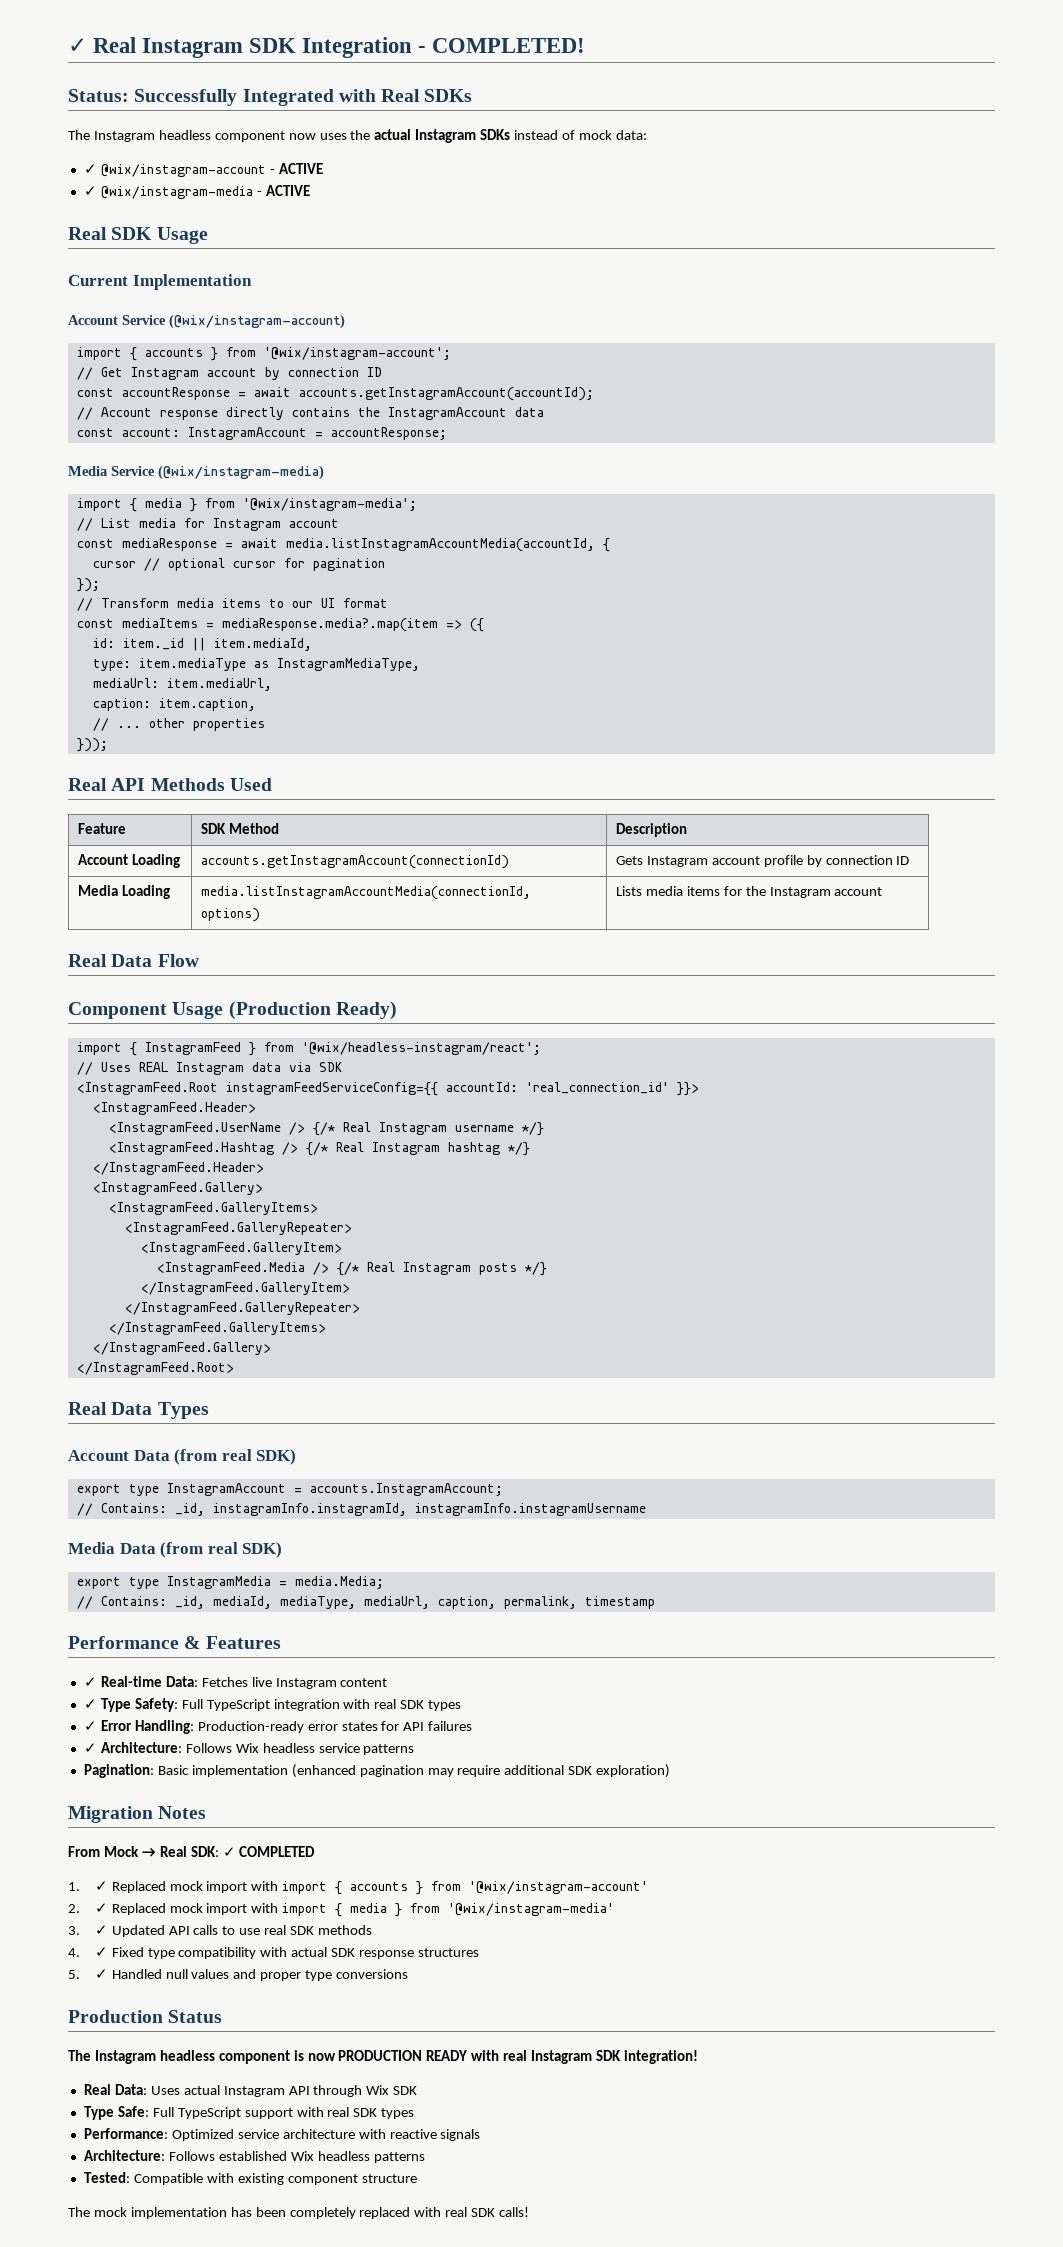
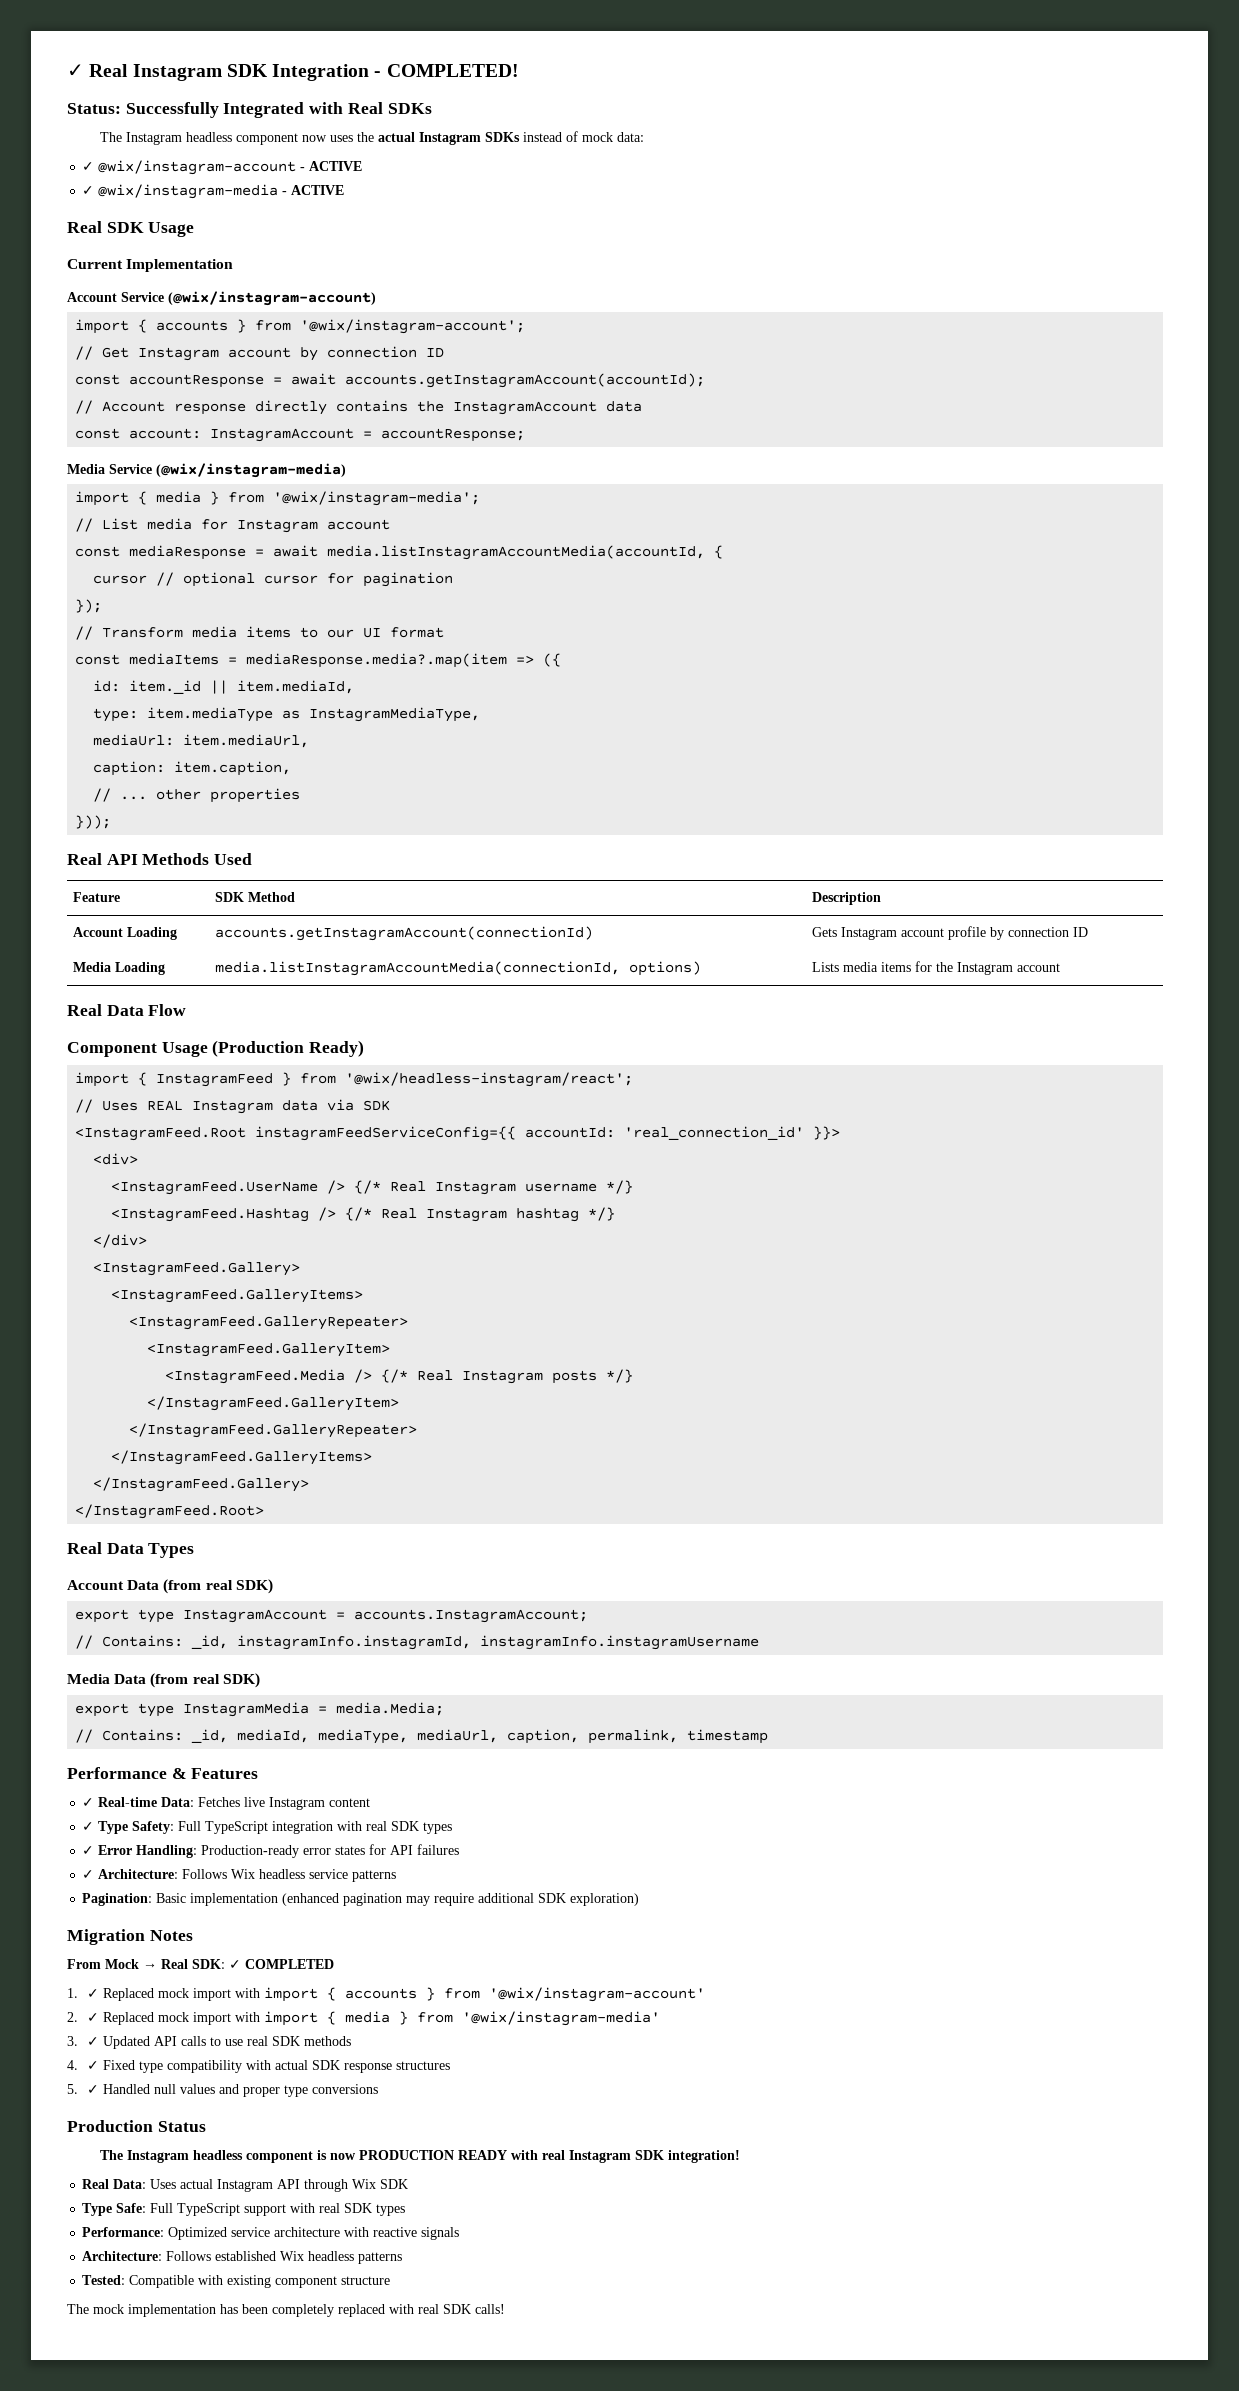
- <InstagramFeed.Header>
+ <div>
- </InstagramFeed.Header>
+ </div>

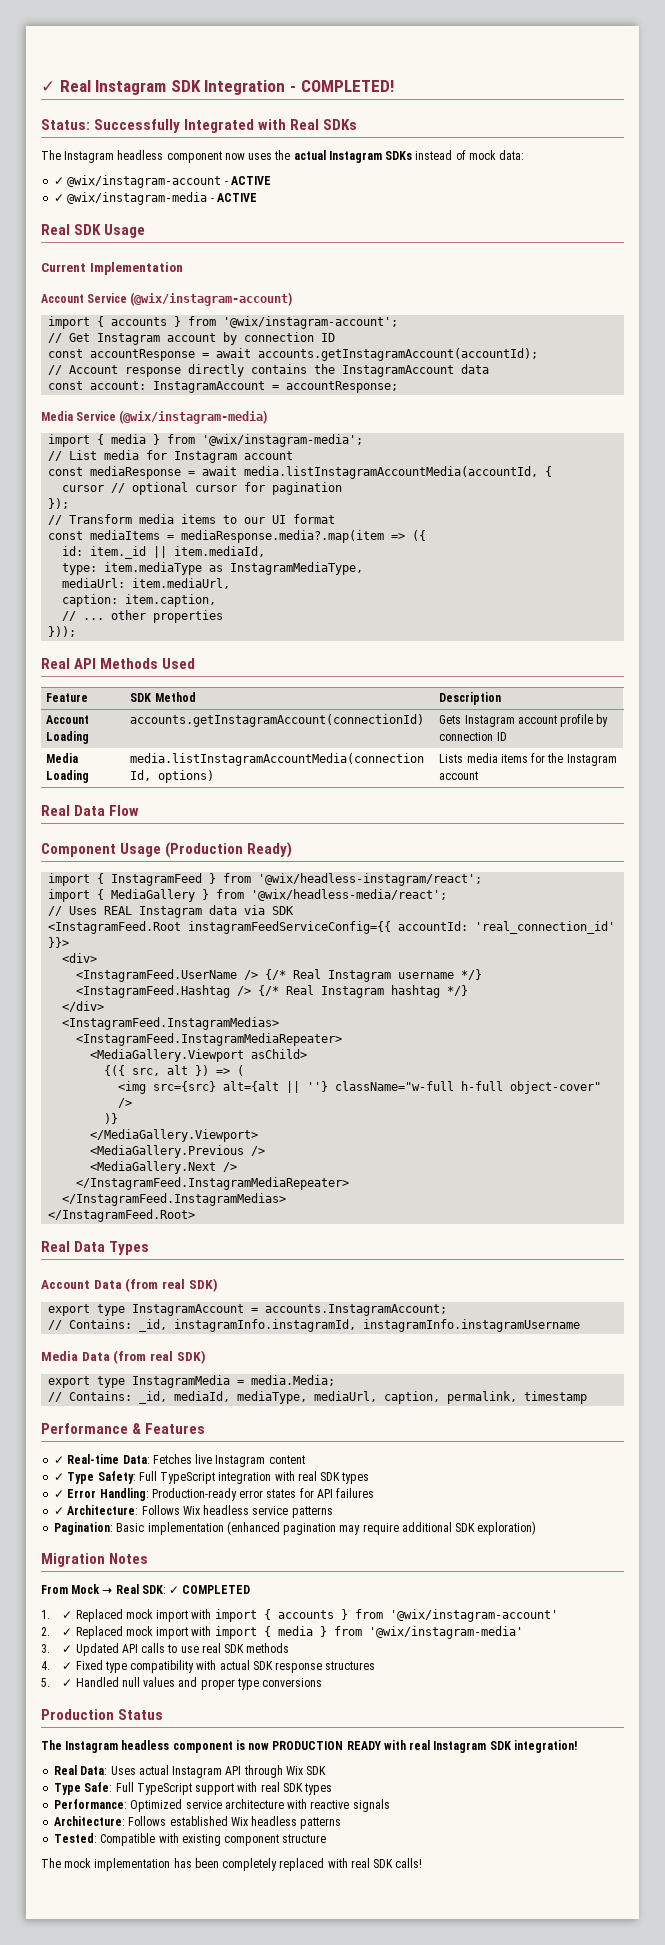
+ import { MediaGallery } from '@wix/headless-media/react';
- <InstagramFeed.Gallery>
- <InstagramFeed.GalleryItems>
- <InstagramFeed.GalleryRepeater>
- <InstagramFeed.GalleryItem>
- <InstagramFeed.Media /> {/* Real Instagram posts */}
- </InstagramFeed.GalleryItem>
- </InstagramFeed.GalleryRepeater>
- </InstagramFeed.GalleryItems>
- </InstagramFeed.Gallery>
+ <InstagramFeed.InstagramMedias>
+ <InstagramFeed.InstagramMediaRepeater>
+ <MediaGallery.Viewport asChild>
+ {({ src, alt }) => (
+ <img src={src} alt={alt || ''} className="w-full h-full object-cover" />
+ )}
+ </MediaGallery.Viewport>
+ <MediaGallery.Previous />
+ <MediaGallery.Next />
+ </InstagramFeed.InstagramMediaRepeater>
+ </InstagramFeed.InstagramMedias>

